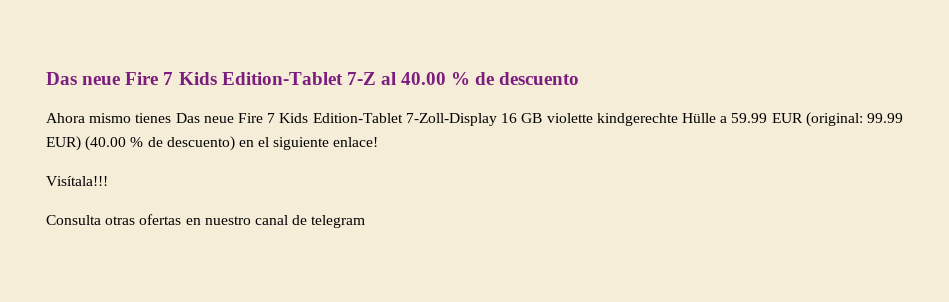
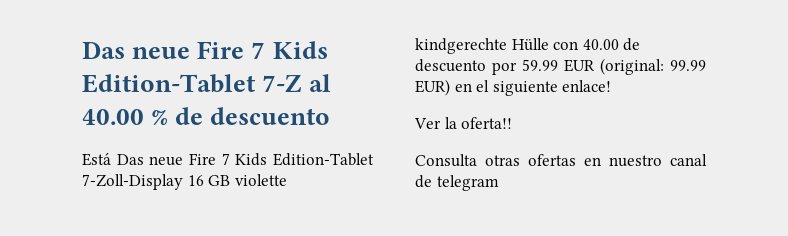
- Ahora mismo tienes Das neue Fire 7 Kids Edition-Tablet 7-Zoll-Display 16 GB violette kindgerechte Hülle a 59.99 EUR (original: 99.99 EUR) (40.00 % de descuento) en el siguiente enlace!
+ Está Das neue Fire 7 Kids Edition-Tablet 7-Zoll-Display 16 GB violette kindgerechte Hülle con 40.00 de descuento por 59.99 EUR (original: 99.99 EUR) en el siguiente enlace!
- Visítala!!!
+ Ver la oferta!!

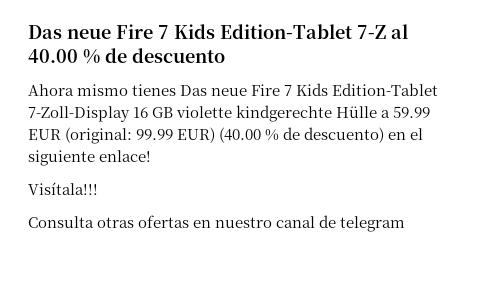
- Está Das neue Fire 7 Kids Edition-Tablet 7-Zoll-Display 16 GB violette kindgerechte Hülle con 40.00 de descuento por 59.99 EUR (original: 99.99 EUR) en el siguiente enlace!
+ Ahora mismo tienes Das neue Fire 7 Kids Edition-Tablet 7-Zoll-Display 16 GB violette kindgerechte Hülle a 59.99 EUR (original: 99.99 EUR) (40.00 % de descuento) en el siguiente enlace!
- Ver la oferta!!
+ Visítala!!!

